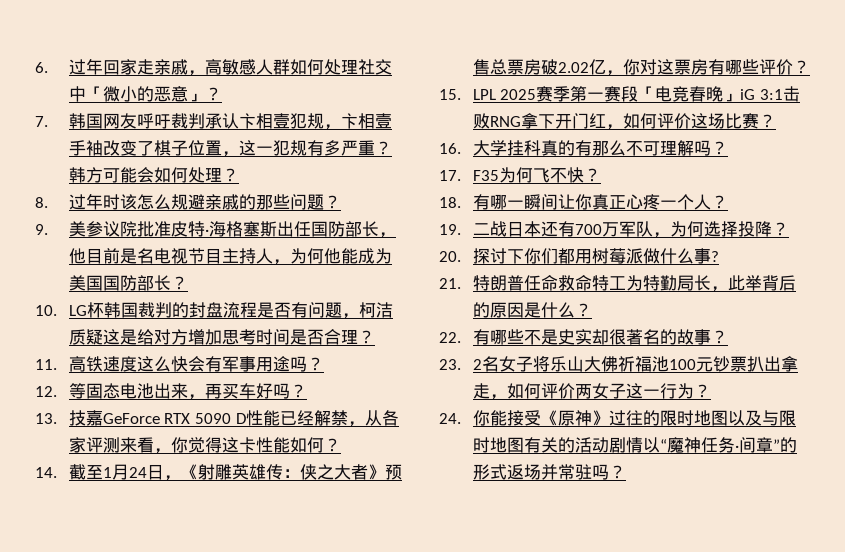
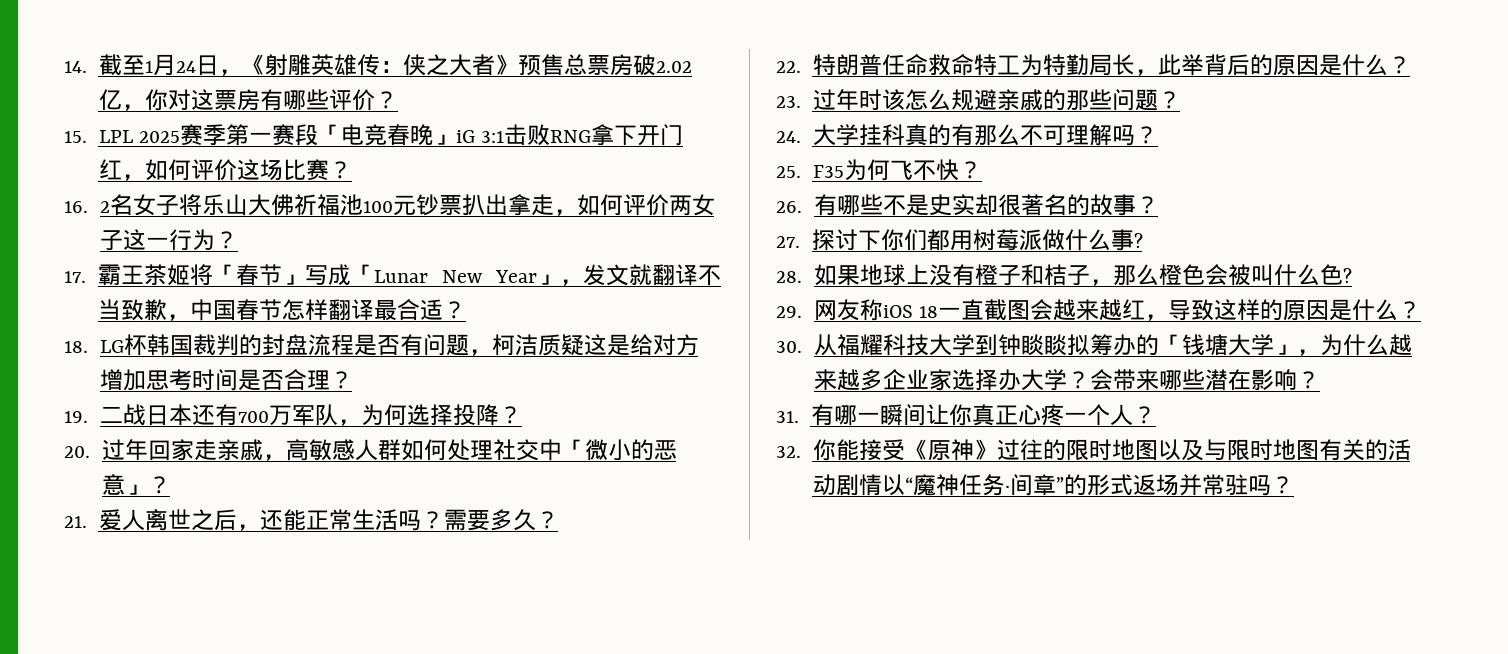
- 6.过年回家走亲戚，高敏感人群如何处理社交中「微小的恶意」？
- 7.韩国网友呼吁裁判承认卞相壹犯规，卞相壹手袖改变了棋子位置，这一犯规有多严重？韩方可能会如何处理？
- 8.过年时该怎么规避亲戚的那些问题？
- 9.美参议院批准皮特·海格塞斯出任国防部长，他目前是名电视节目主持人，为何他能成为美国国防部长？
- 10. LG杯韩国裁判的封盘流程是否有问题，柯洁质疑这是给对方增加思考时间是否合理？
- 11.高铁速度这么快会有军事用途吗？
- 12.等固态电池出来，再买车好吗？
- 13.技嘉GeForce RTX 5090 D性能已经解禁，从各家评测来看，你觉得这卡性能如何？
- 16.大学挂科真的有那么不可理解吗？
- 17. F35为何飞不快？
- 18.有哪一瞬间让你真正心疼一个人？
- 19.二战日本还有700万军队，为何选择投降？
- 20.探讨下你们都用树莓派做什么事?
- 21.特朗普任命救命特工为特勤局长，此举背后的原因是什么？
- 22.有哪些不是史实却很著名的故事？
- 23. 2名女子将乐山大佛祈福池100元钞票扒出拿走，如何评价两女子这一行为？
+ 16. 2名女子将乐山大佛祈福池100元钞票扒出拿走，如何评价两女子这一行为？
- 24.你能接受《原神》过往的限时地图以及与限时地图有关的活动剧情以“魔神任务·间章”的形式返场并常驻吗？
+ 17.霸王茶姬将「春节」写成「Lunar New Year」，发文就翻译不当致歉，中国春节怎样翻译最合适？
+ 18. LG杯韩国裁判的封盘流程是否有问题，柯洁质疑这是给对方增加思考时间是否合理？
+ 19.二战日本还有700万军队，为何选择投降？
+ 20.过年回家走亲戚，高敏感人群如何处理社交中「微小的恶意」？
+ 21.爱人离世之后，还能正常生活吗？需要多久？
+ 22.特朗普任命救命特工为特勤局长，此举背后的原因是什么？
+ 23.过年时该怎么规避亲戚的那些问题？
+ 24.大学挂科真的有那么不可理解吗？
+ 25. F35为何飞不快？
+ 26.有哪些不是史实却很著名的故事？
+ 27.探讨下你们都用树莓派做什么事?
+ 28.如果地球上没有橙子和桔子，那么橙色会被叫什么色?
+ 29.网友称iOS 18一直截图会越来越红，导致这样的原因是什么？
+ 30.从福耀科技大学到钟睒睒拟筹办的「钱塘大学」，为什么越来越多企业家选择办大学？会带来哪些潜在影响？
+ 31.有哪一瞬间让你真正心疼一个人？
+ 32.你能接受《原神》过往的限时地图以及与限时地图有关的活动剧情以“魔神任务·间章”的形式返场并常驻吗？

